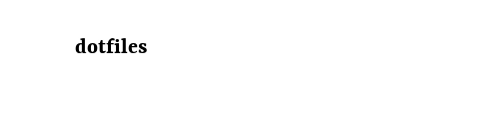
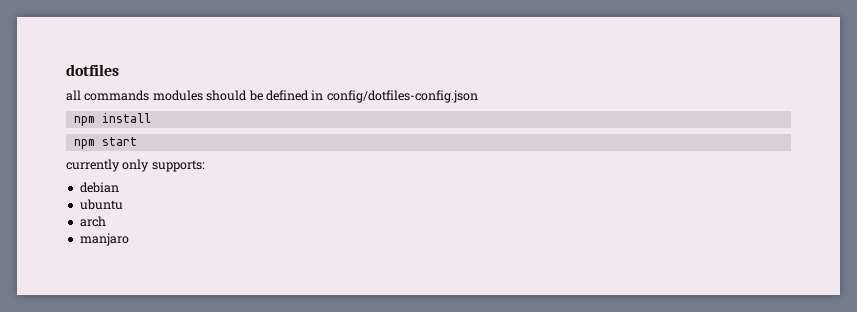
+ all commands modules should be defined in config/dotfiles-config.json
+ npm install
+ npm start
+ currently only supports:
+ debian
+ ubuntu
+ arch
+ manjaro

